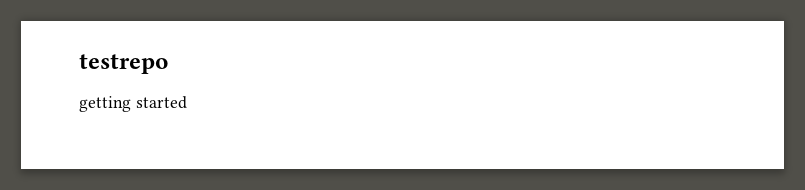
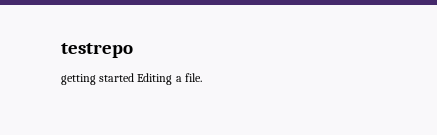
- getting started
+ getting started Editing a file.

